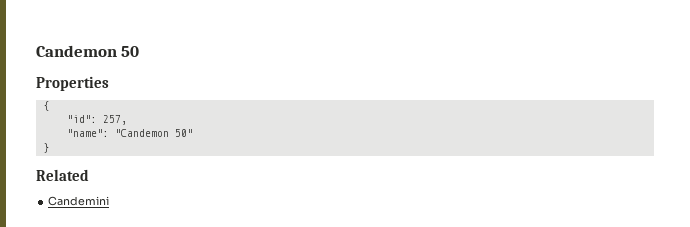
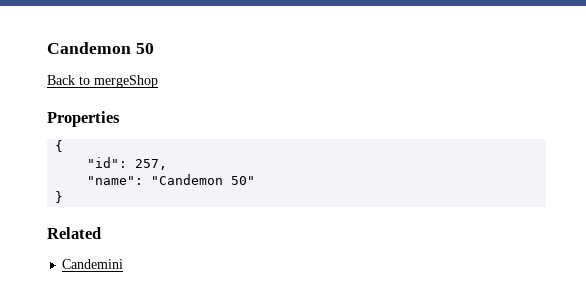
+ Back to mergeShop

